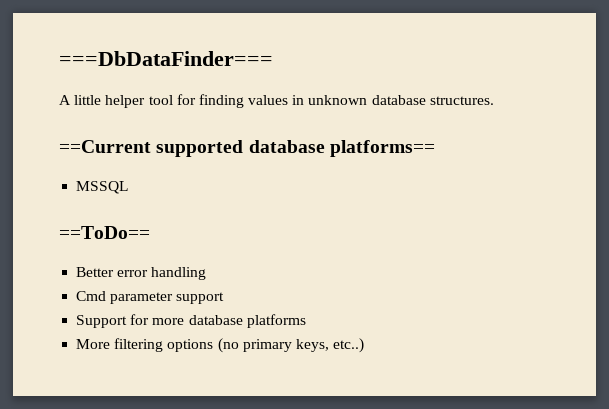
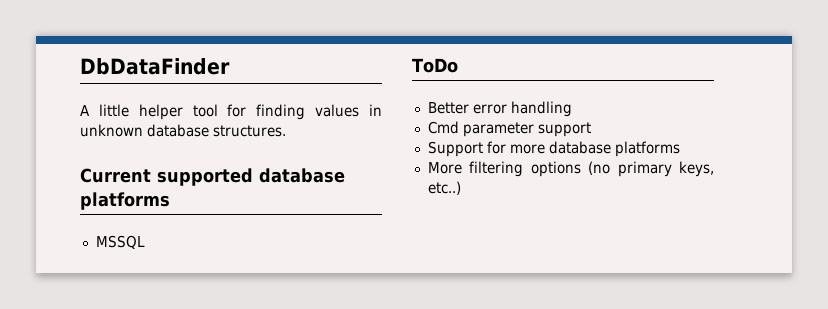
- ===DbDataFinder===
+ DbDataFinder
- ==Current supported database platforms==
+ Current supported database platforms
- ==ToDo==
+ ToDo

